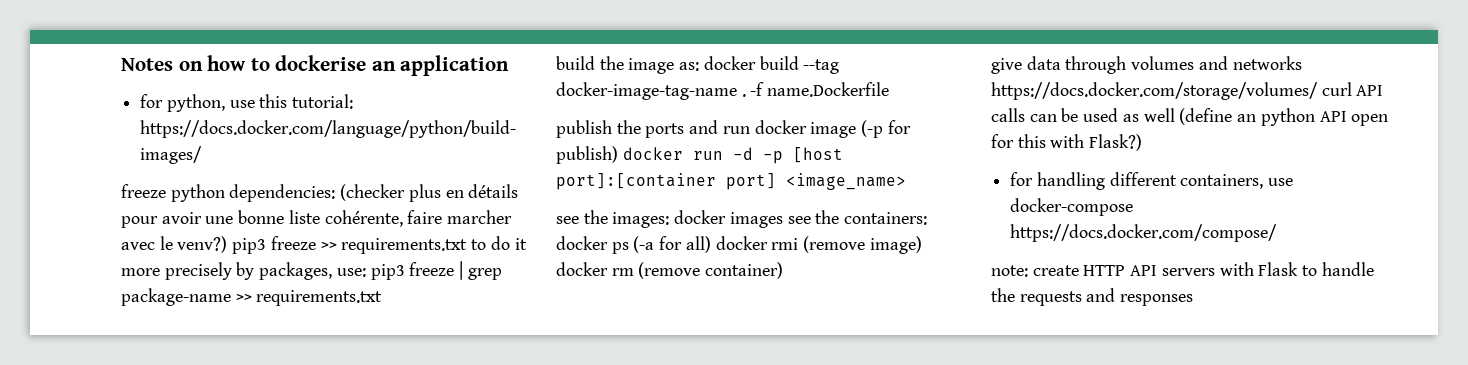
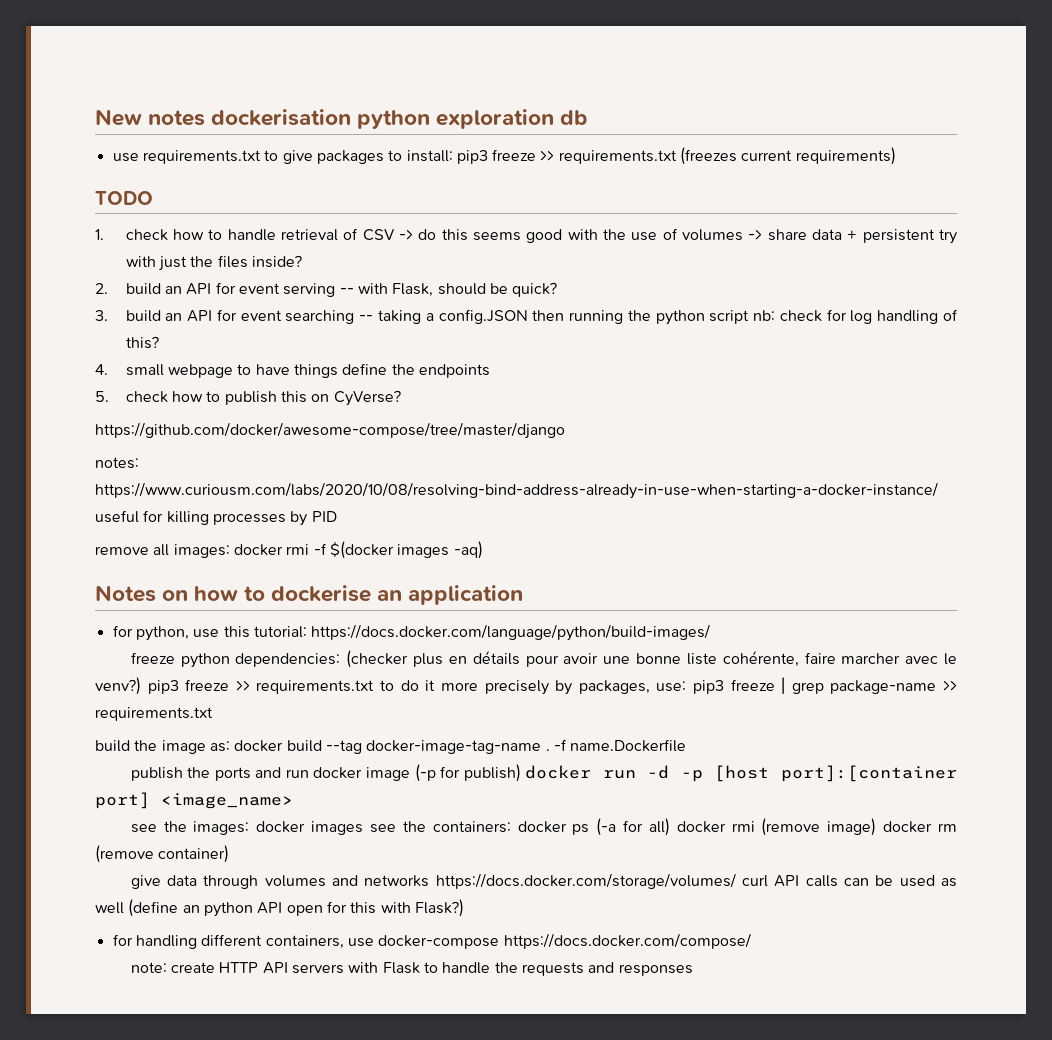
+ New notes dockerisation python exploration db
+ use requirements.txt to give packages to install: pip3 freeze >> requirements.txt (freezes current requirements)
+ TODO
+ 1. check how to handle retrieval of CSV -> do this seems good with the use of volumes -> share data + persistent try with just the files inside?
+ 2. build an API for event serving -- with Flask, should be quick?
+ 3. build an API for event searching -- taking a config.JSON then running the python script nb: check for log handling of this?
+ 4. small webpage to have things define the endpoints
+ 5. check how to publish this on CyVerse?
+ https://github.com/docker/awesome-compose/tree/master/django
+ notes: https://www.curiousm.com/labs/2020/10/08/resolving-bind-address-already-in-use-when-starting-a-docker-instance/ useful for killing processes by PID
+ remove all images: docker rmi -f $(docker images -aq)

